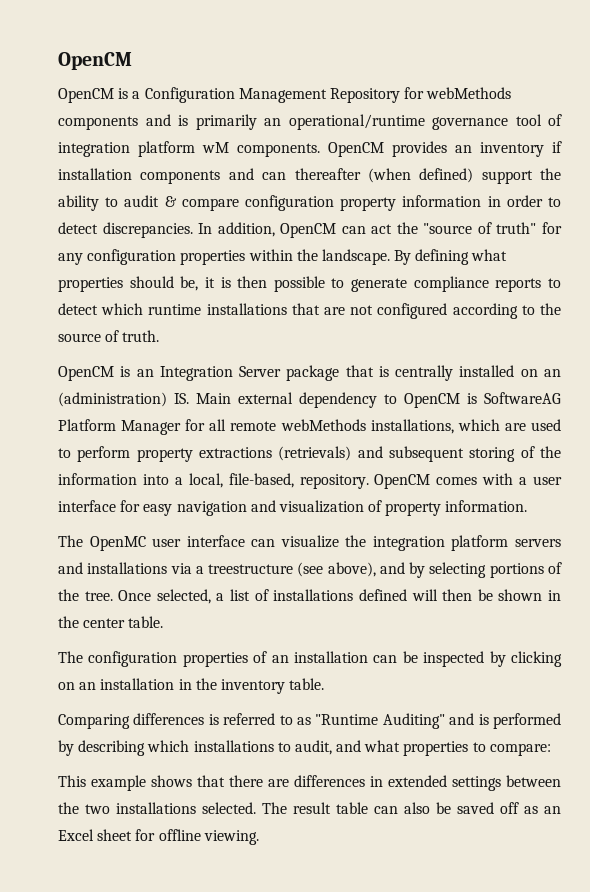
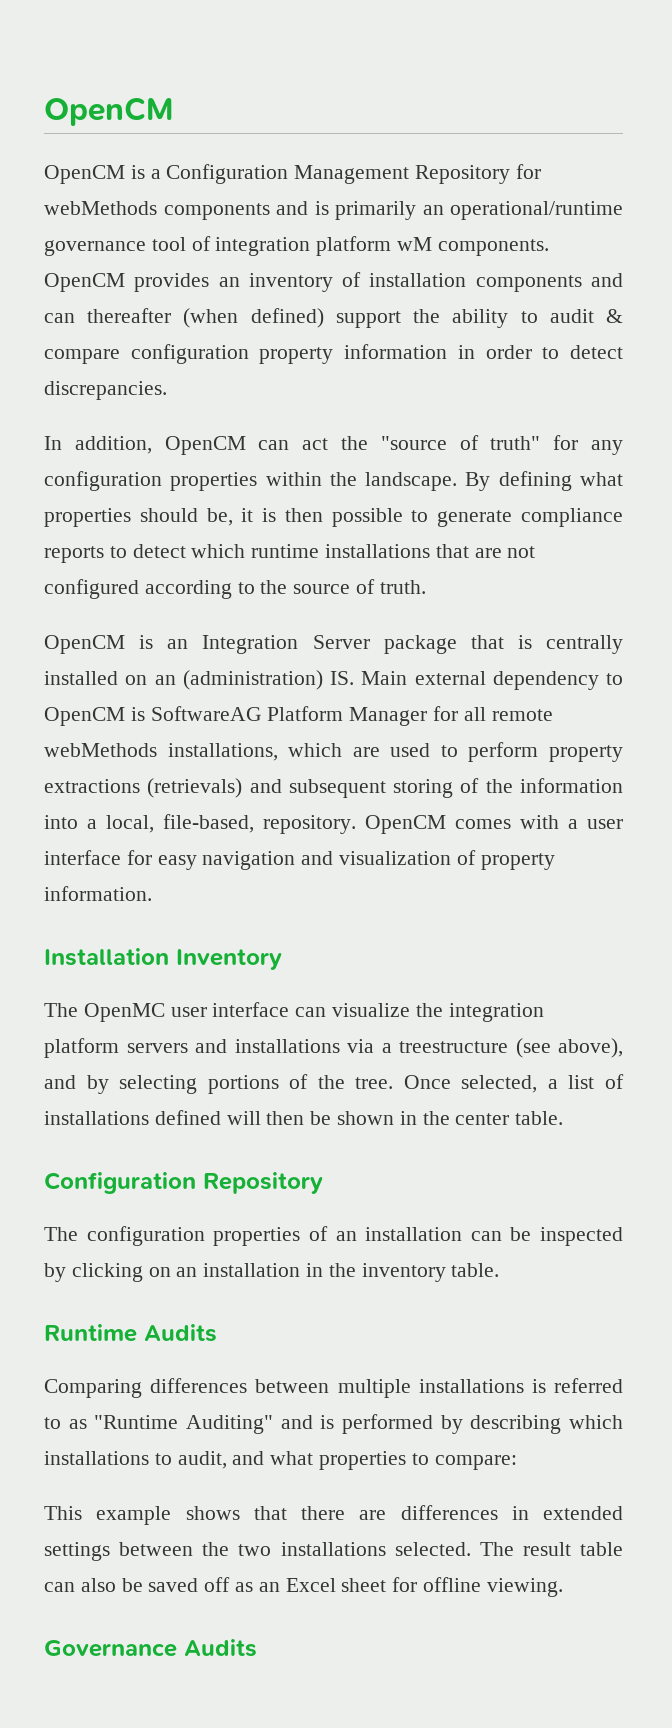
- OpenCM provides an inventory if installation components and can thereafter (when defined) support the ability to audit & compare configuration property information in order to detect discrepancies. In addition, OpenCM can act the "source of truth" for any configuration properties within the landscape.
+ OpenCM provides an inventory of installation components and can thereafter (when defined) support the ability to audit & compare configuration property information in order to detect discrepancies.
+ In addition, OpenCM can act the "source of truth" for any configuration properties within the landscape.
+ Installation Inventory
+ Configuration Repository
+ Runtime Audits
- Comparing differences is referred to as "Runtime Auditing" and is performed by describing which installations to audit, and what properties to compare:
+ Comparing differences between multiple installations is referred to as "Runtime Auditing" and is performed by describing which installations to audit, and what properties to compare:
+ Governance Audits

